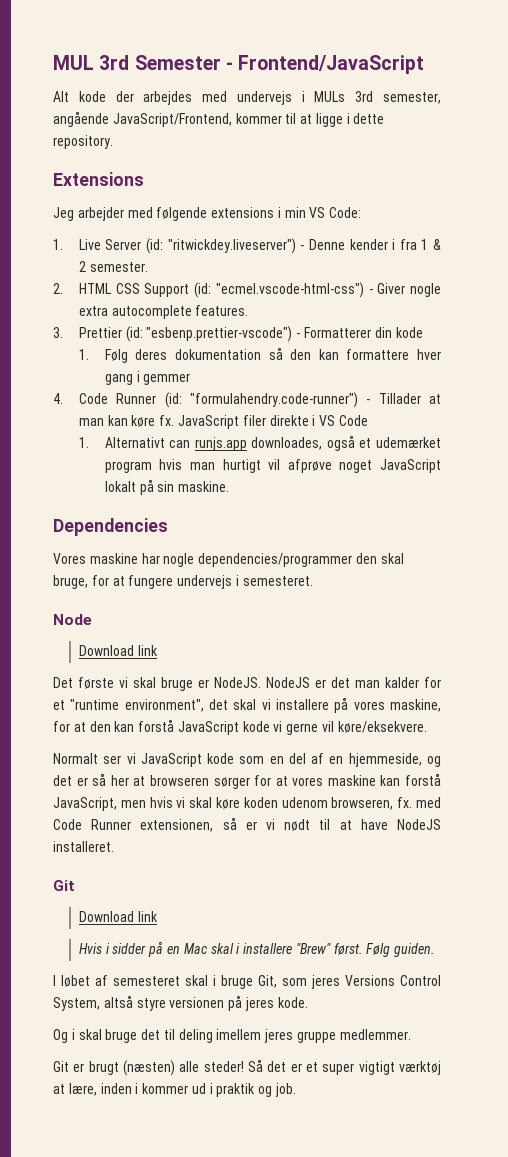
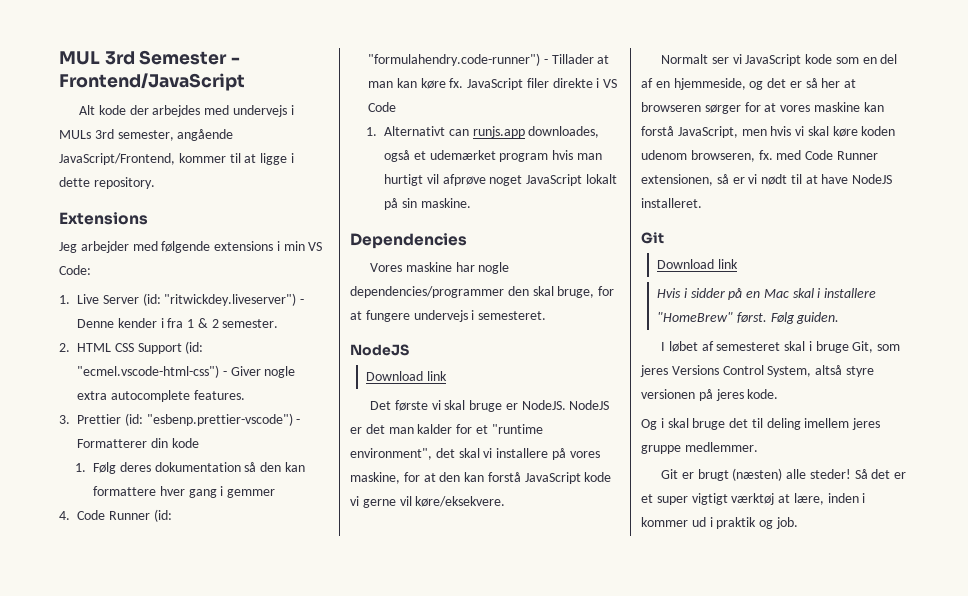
  Vores maskine har nogle dependencies/programmer den skal bruge, for at fungere undervejs i semesteret.
- Node
+ NodeJS
- Hvis i sidder på en Mac skal i installere "Brew" først.
+ Hvis i sidder på en Mac skal i installere "HomeBrew" først.

